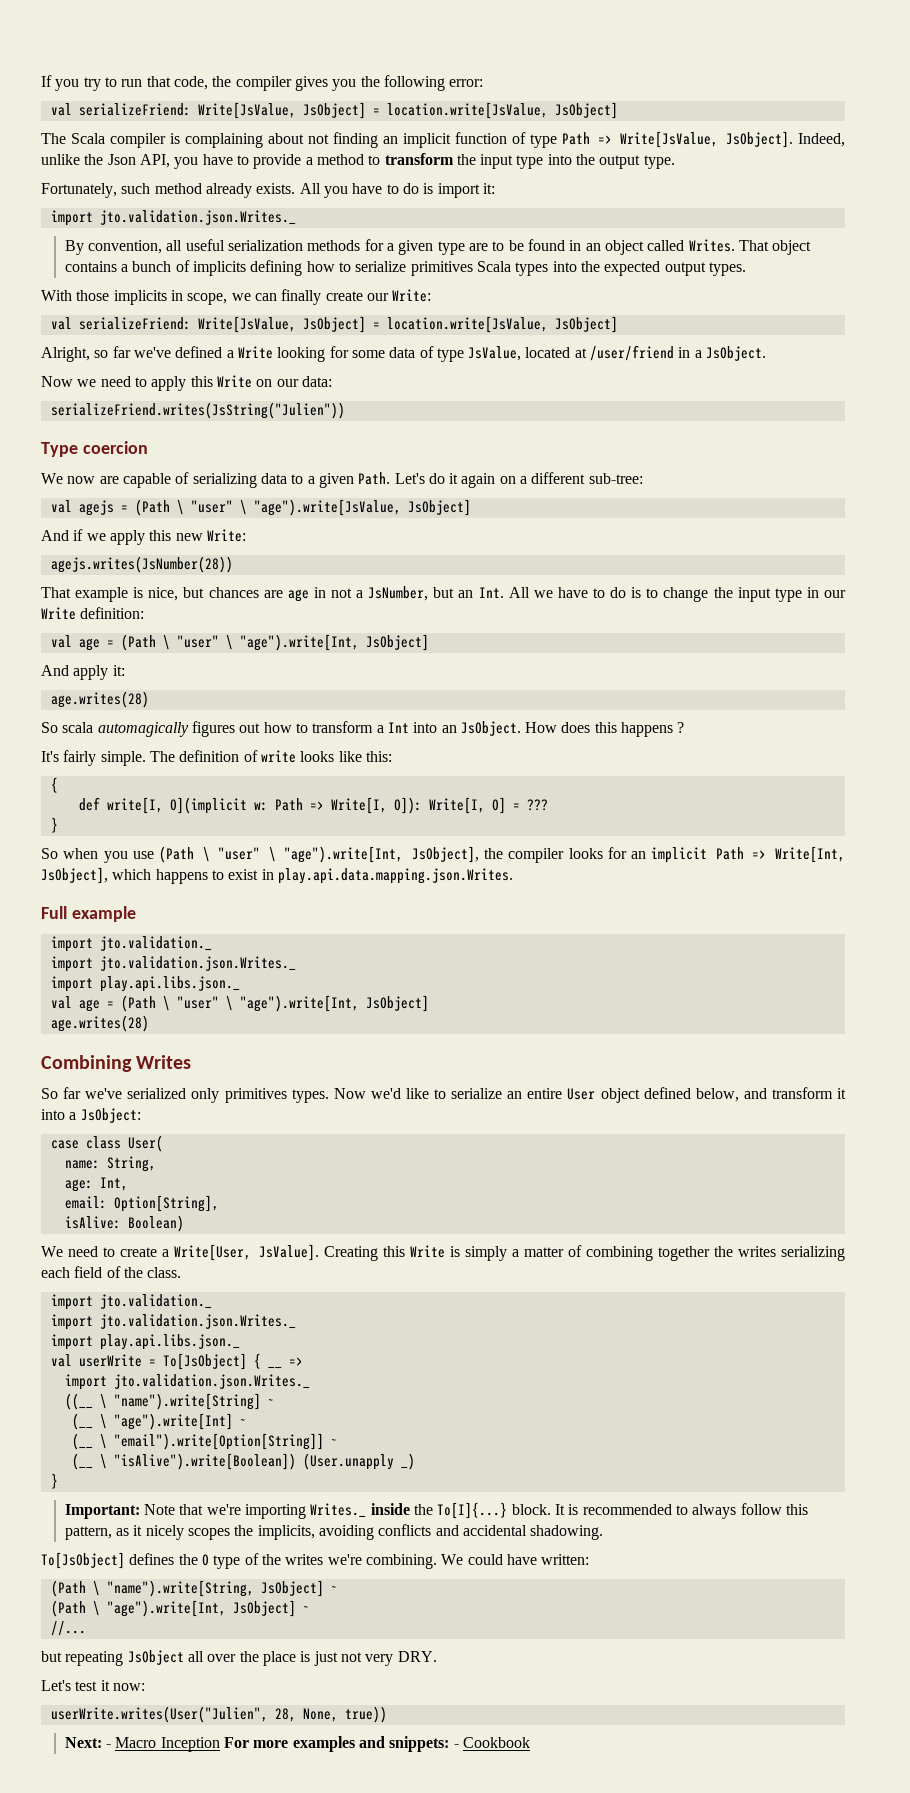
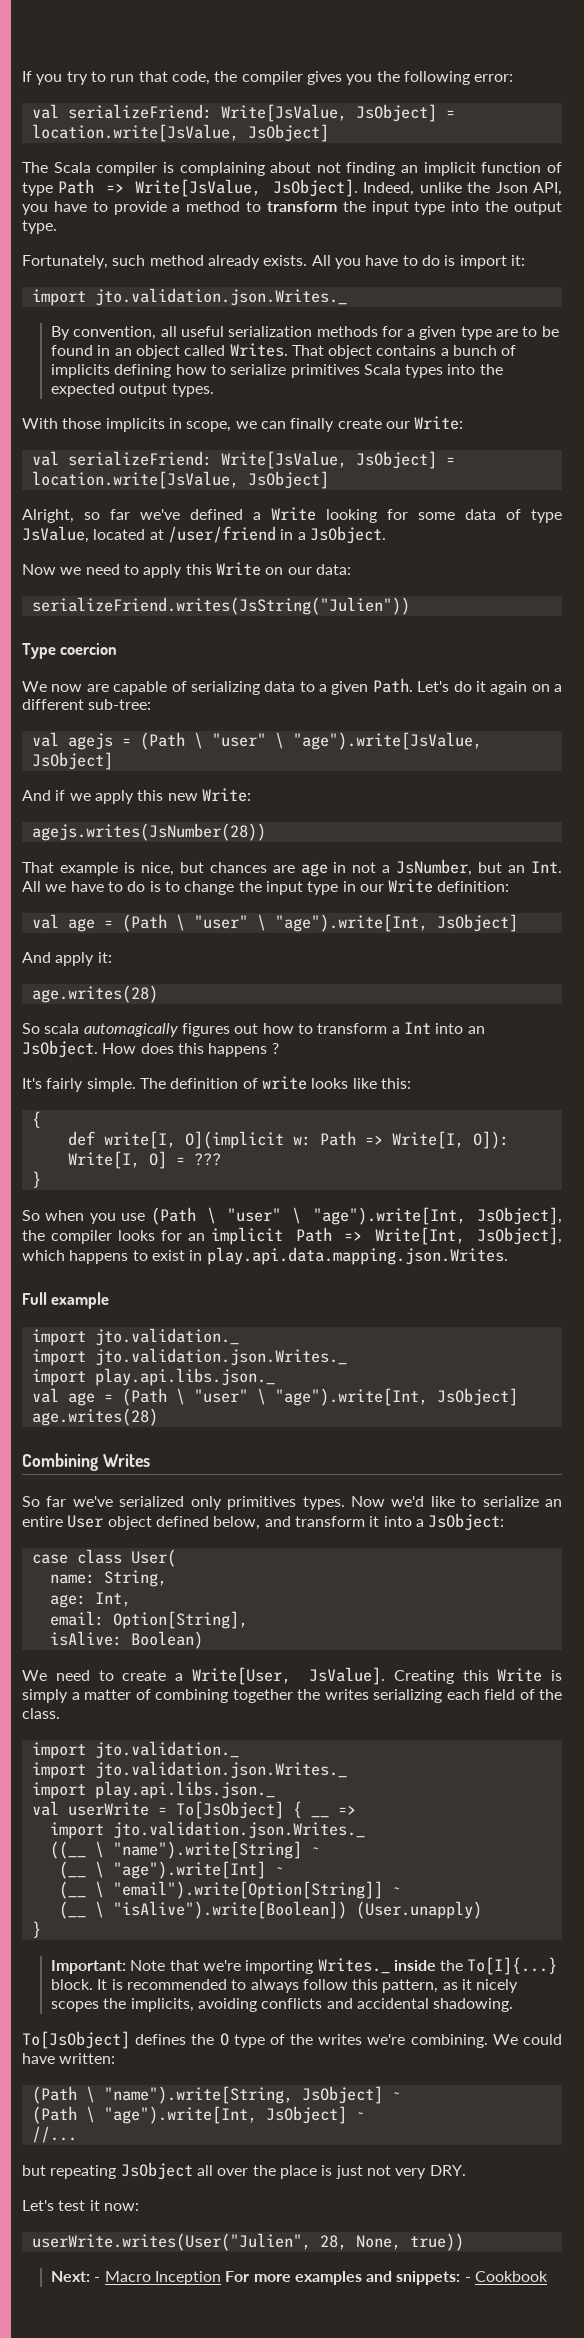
- (__ \ "isAlive").write[Boolean]) (User.unapply _)
+ (__ \ "isAlive").write[Boolean]) (User.unapply)

